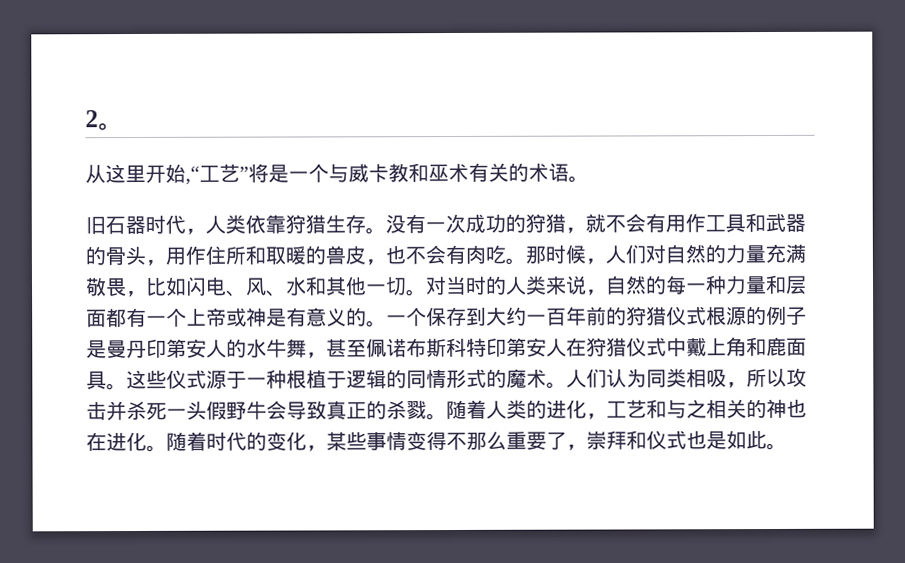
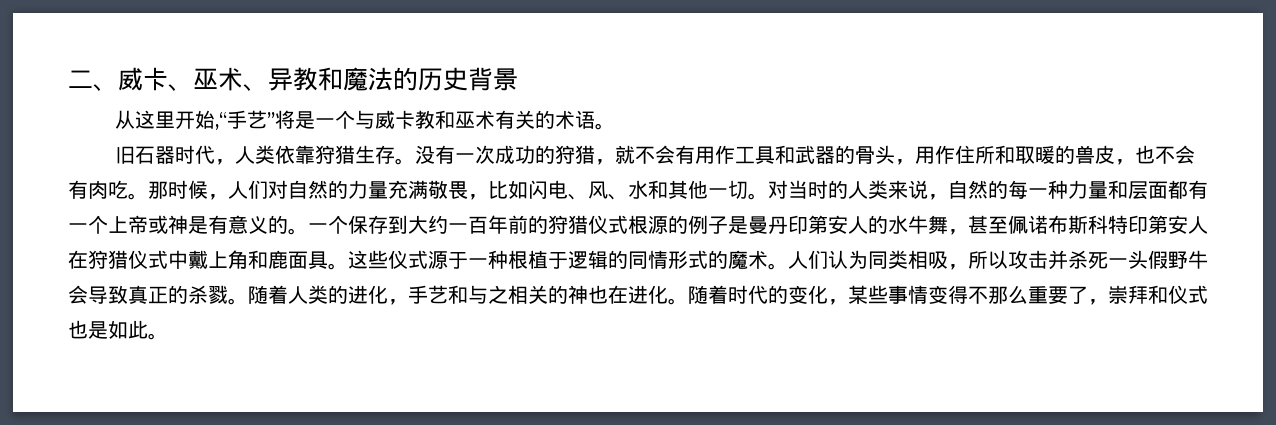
- 2。
+ 二、威卡、巫术、异教和魔法的历史背景
- 从这里开始,“工艺”将是一个与威卡教和巫术有关的术语。
+ 从这里开始,“手艺”将是一个与威卡教和巫术有关的术语。
- 随着人类的进化，工艺和与之相关的神也在进化。
+ 随着人类的进化，手艺和与之相关的神也在进化。

